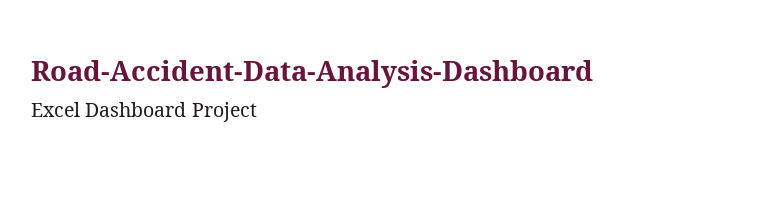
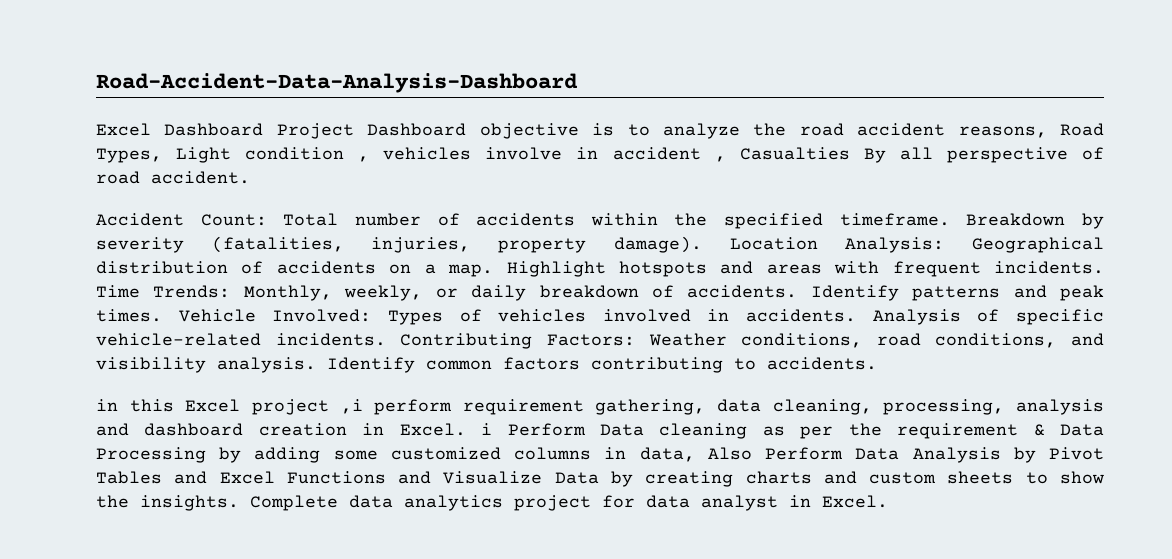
- Excel Dashboard Project
+ Excel Dashboard Project Dashboard objective is to analyze the road accident reasons, Road Types, Light condition , vehicles involve in accident , Casualties By all perspective of road accident.
+ Accident Count: Total number of accidents within the specified timeframe. Breakdown by severity (fatalities, injuries, property damage). Location Analysis: Geographical distribution of accidents on a map. Highlight hotspots and areas with frequent incidents. Time Trends: Monthly, weekly, or daily breakdown of accidents. Identify patterns and peak times. Vehicle Involved: Types of vehicles involved in accidents. Analysis of specific vehicle-related incidents. Contributing Factors: Weather conditions, road conditions, and visibility analysis. Identify common factors contributing to accidents.
+ in this Excel project ,i perform requirement gathering, data cleaning, processing, analysis and dashboard creation in Excel. i Perform Data cleaning as per the requirement & Data Processing by adding some customized columns in data, Also Perform Data Analysis by Pivot Tables and Excel Functions and Visualize Data by creating charts and custom sheets to show the insights. Complete data analytics project for data analyst in Excel.

